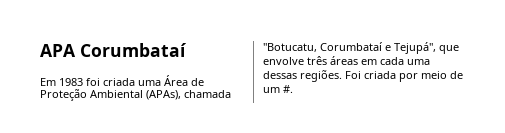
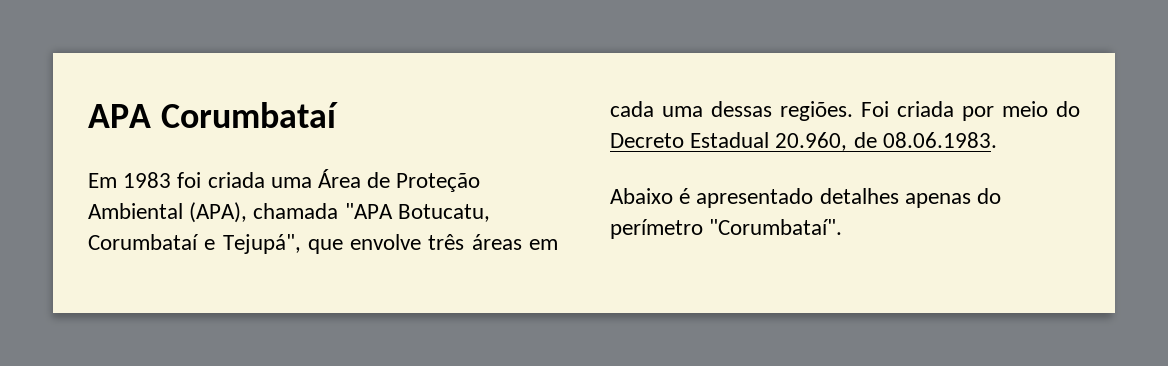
- Em 1983 foi criada uma Área de Proteção Ambiental (APAs), chamada "Botucatu, Corumbataí e Tejupá", que envolve três áreas em cada uma dessas regiões.
+ Em 1983 foi criada uma Área de Proteção Ambiental (APA), chamada "APA Botucatu, Corumbataí e Tejupá", que envolve três áreas em cada uma dessas regiões.
- Foi criada por meio de um #.
+ Foi criada por meio do Decreto Estadual 20.960, de 08.06.1983.
+ Abaixo é apresentado detalhes apenas do perímetro "Corumbataí".

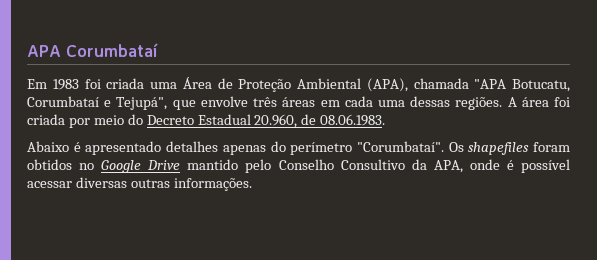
- Foi criada por meio do Decreto Estadual 20.960, de 08.06.1983.
+ A área foi criada por meio do Decreto Estadual 20.960, de 08.06.1983.
+ Os shapefiles foram obtidos no Google Drive mantido pelo Conselho Consultivo da APA, onde é possível acessar diversas outras informações.

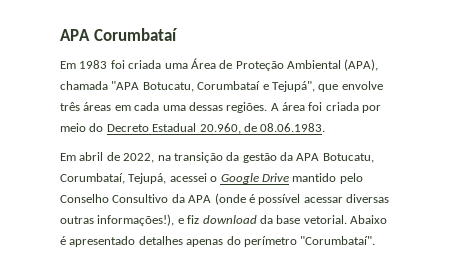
+ Em abril de 2022, na transição da gestão da APA Botucatu, Corumbataí, Tejupá, acessei o Google Drive mantido pelo Conselho Consultivo da APA (onde é possível acessar diversas outras informações!), e fiz download da base vetorial.
- Os shapefiles foram obtidos no Google Drive mantido pelo Conselho Consultivo da APA, onde é possível acessar diversas outras informações.

